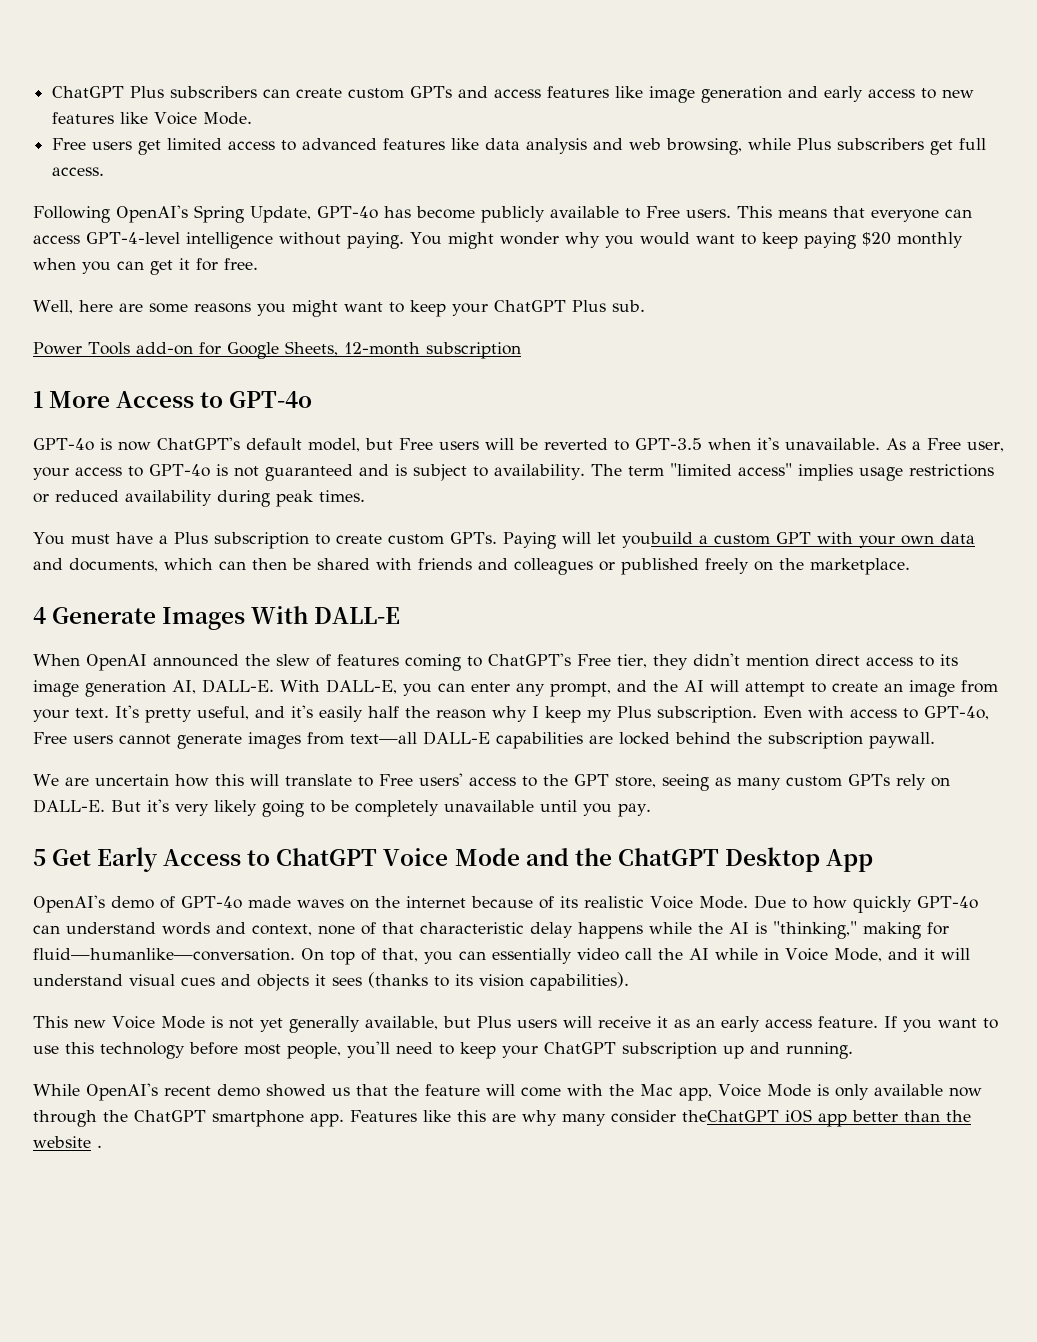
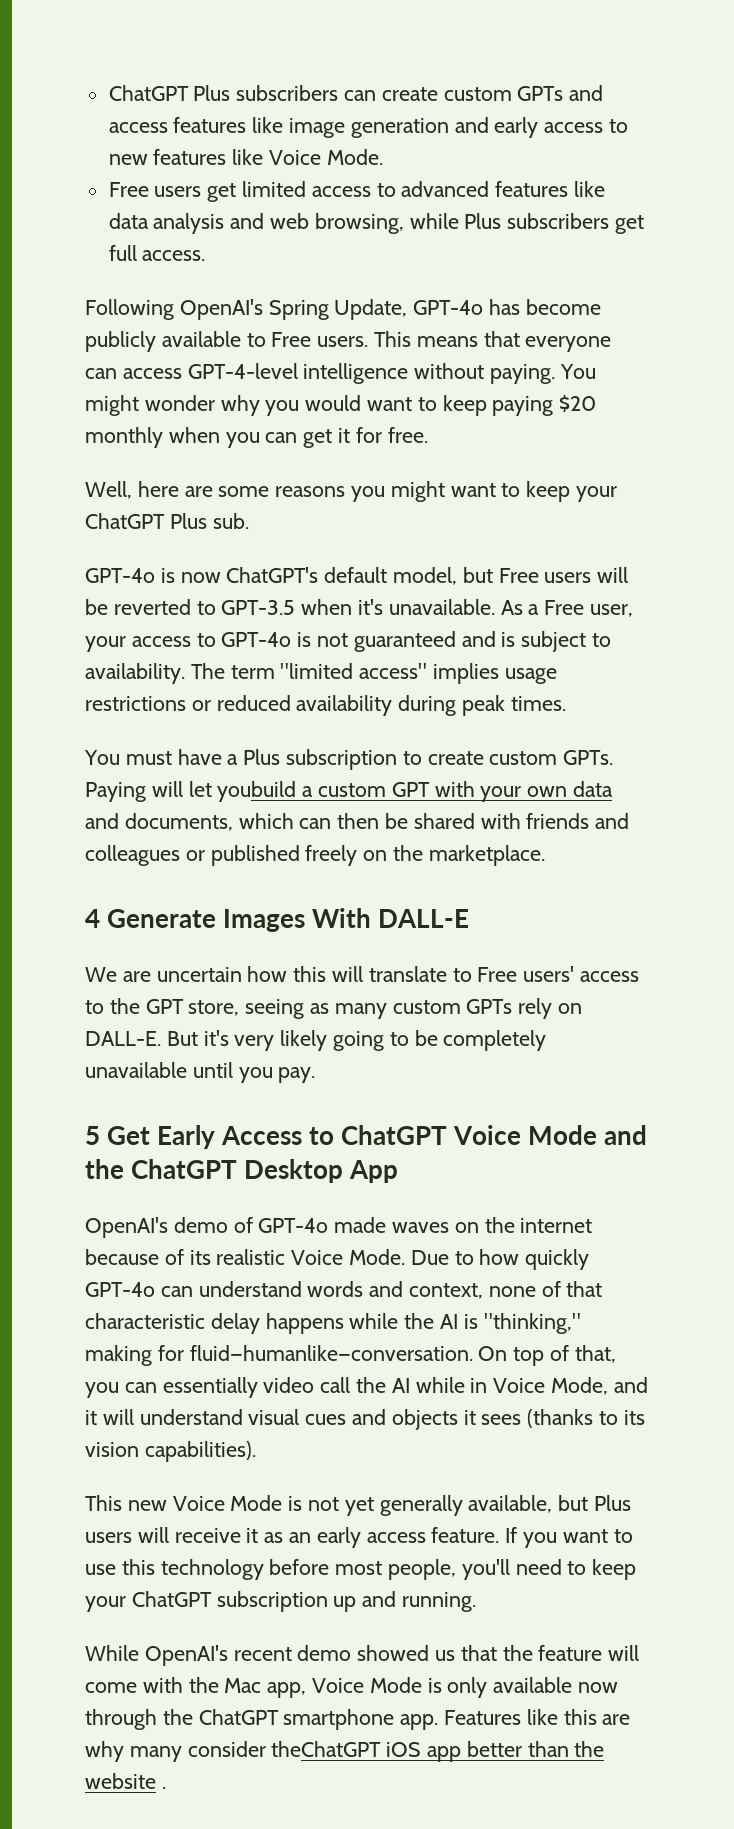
- Power Tools add-on for Google Sheets, 12-month subscription
- 1 More Access to GPT-4o
- When OpenAI announced the slew of features coming to ChatGPT's Free tier, they didn't mention direct access to its image generation AI, DALL-E. With DALL-E, you can enter any prompt, and the AI will attempt to create an image from your text. It's pretty useful, and it's easily half the reason why I keep my Plus subscription. Even with access to GPT-4o, Free users cannot generate images from text—all DALL-E capabilities are locked behind the subscription paywall.

